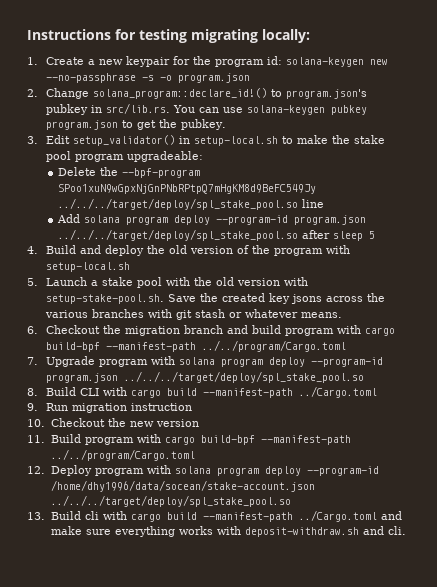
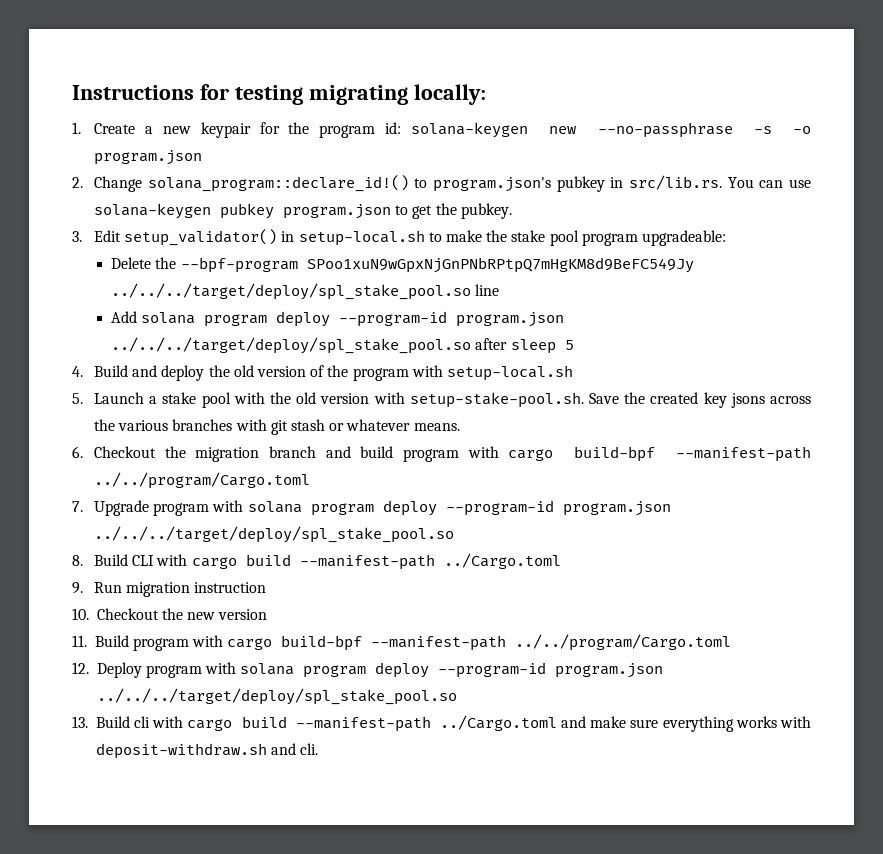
- 12. Deploy program with solana program deploy --program-id /home/dhy1996/data/socean/stake-account.json ../../../target/deploy/spl_stake_pool.so
+ 12. Deploy program with solana program deploy --program-id program.json ../../../target/deploy/spl_stake_pool.so

